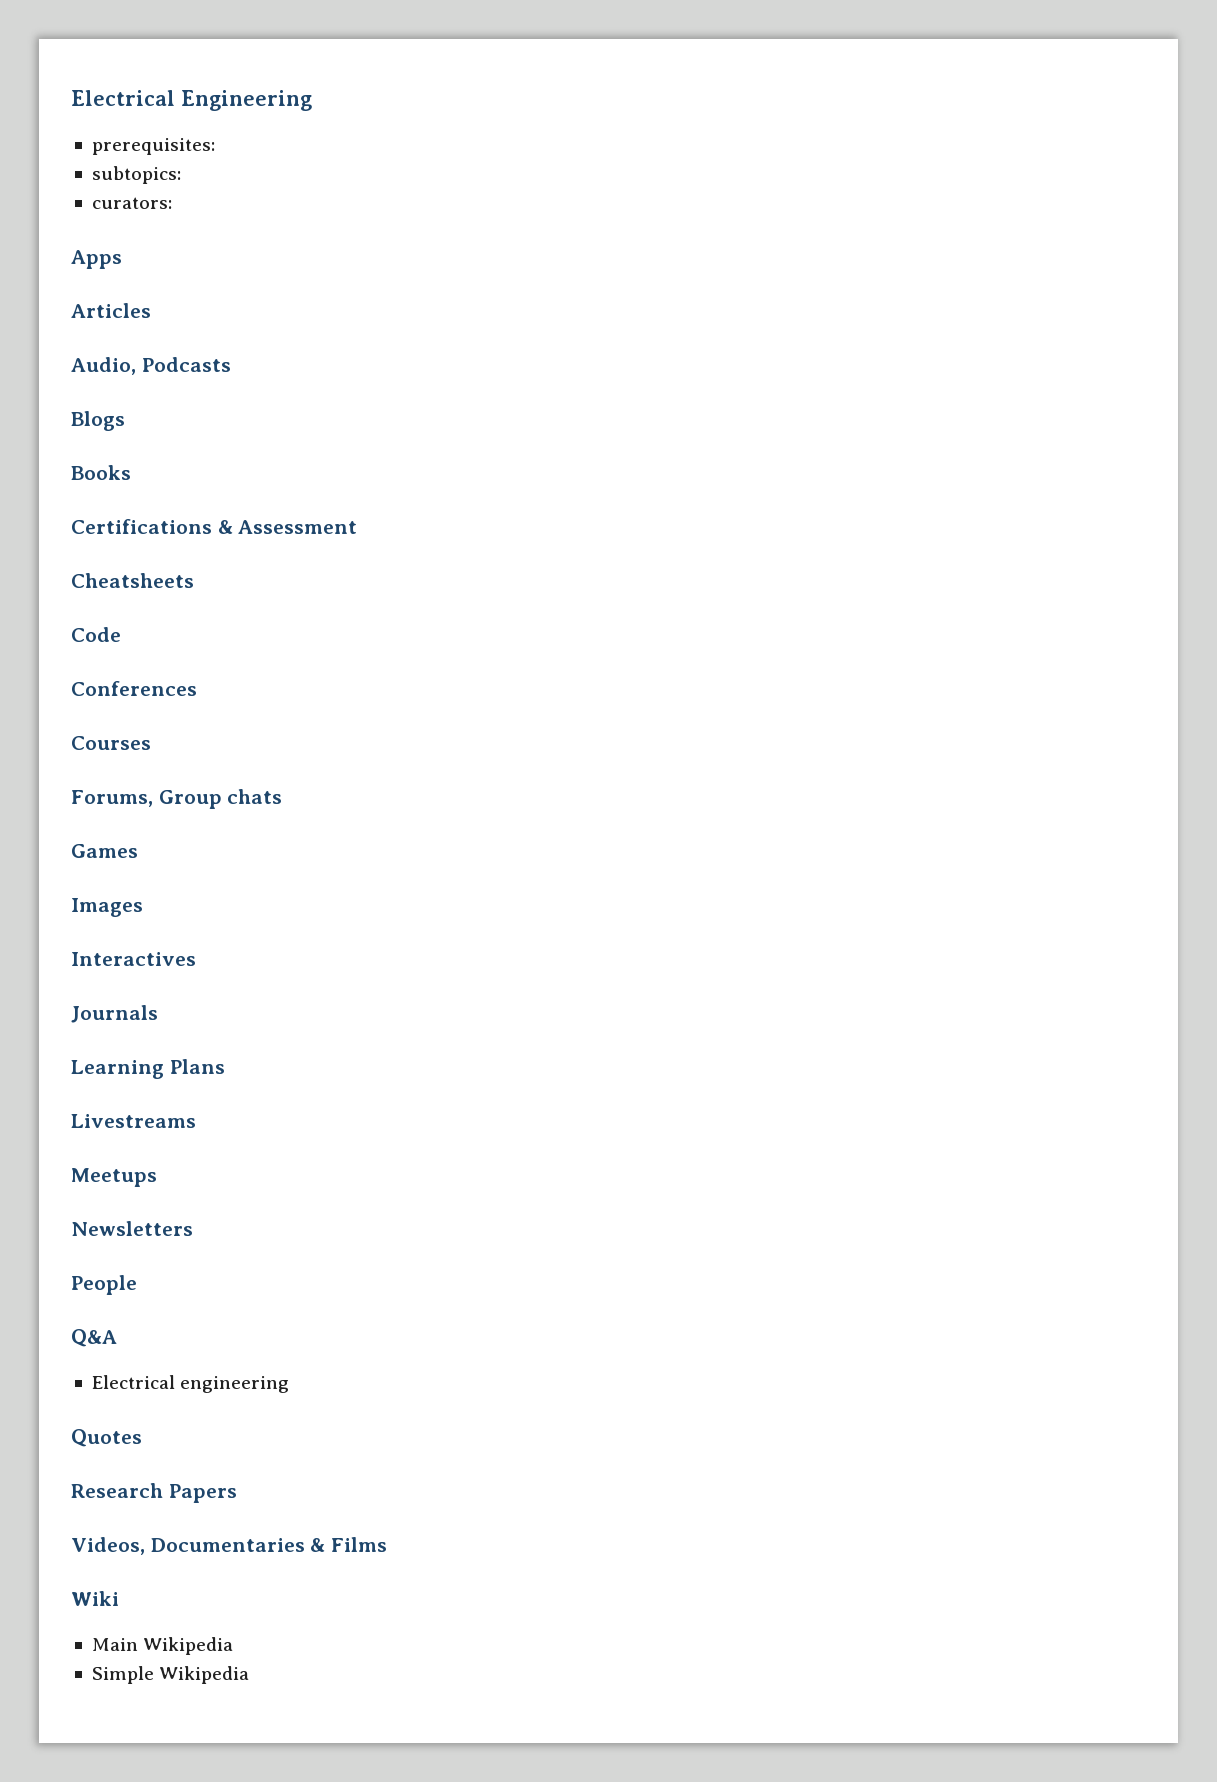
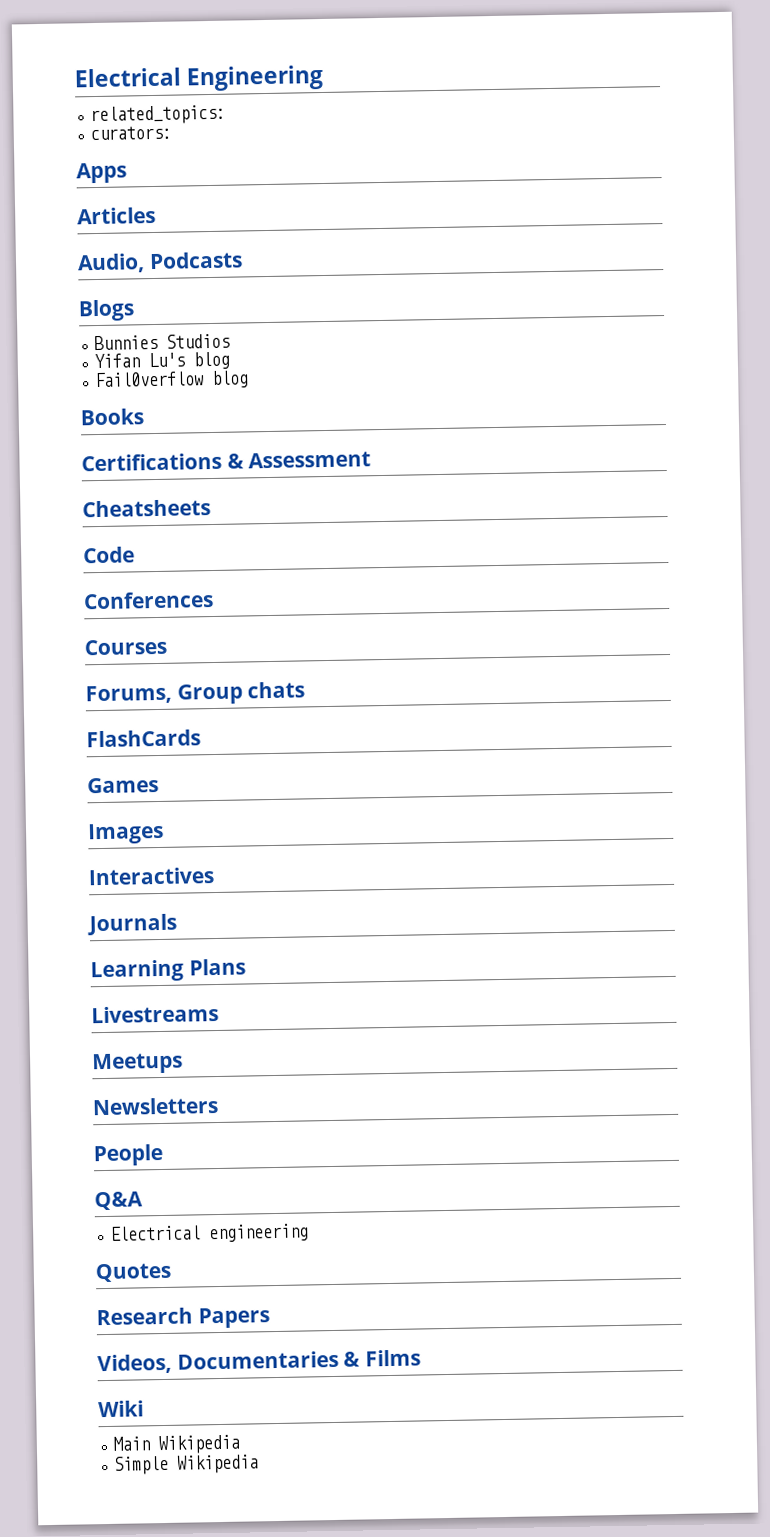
- prerequisites:
- subtopics:
+ related_topics:
+ Bunnies Studios
+ Yifan Lu's blog
+ Fail0verflow blog
+ FlashCards

